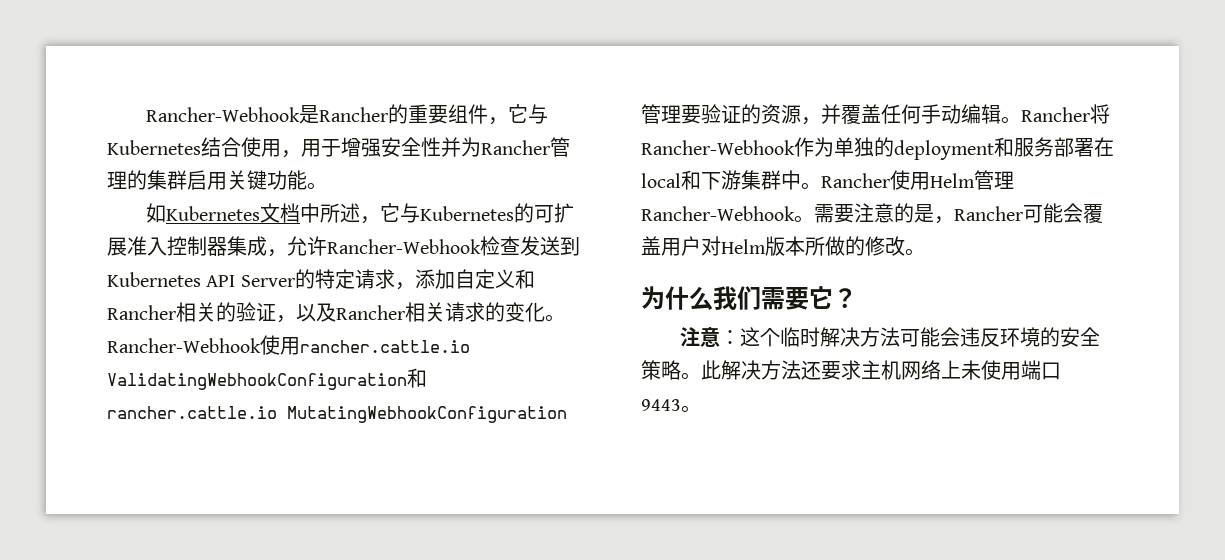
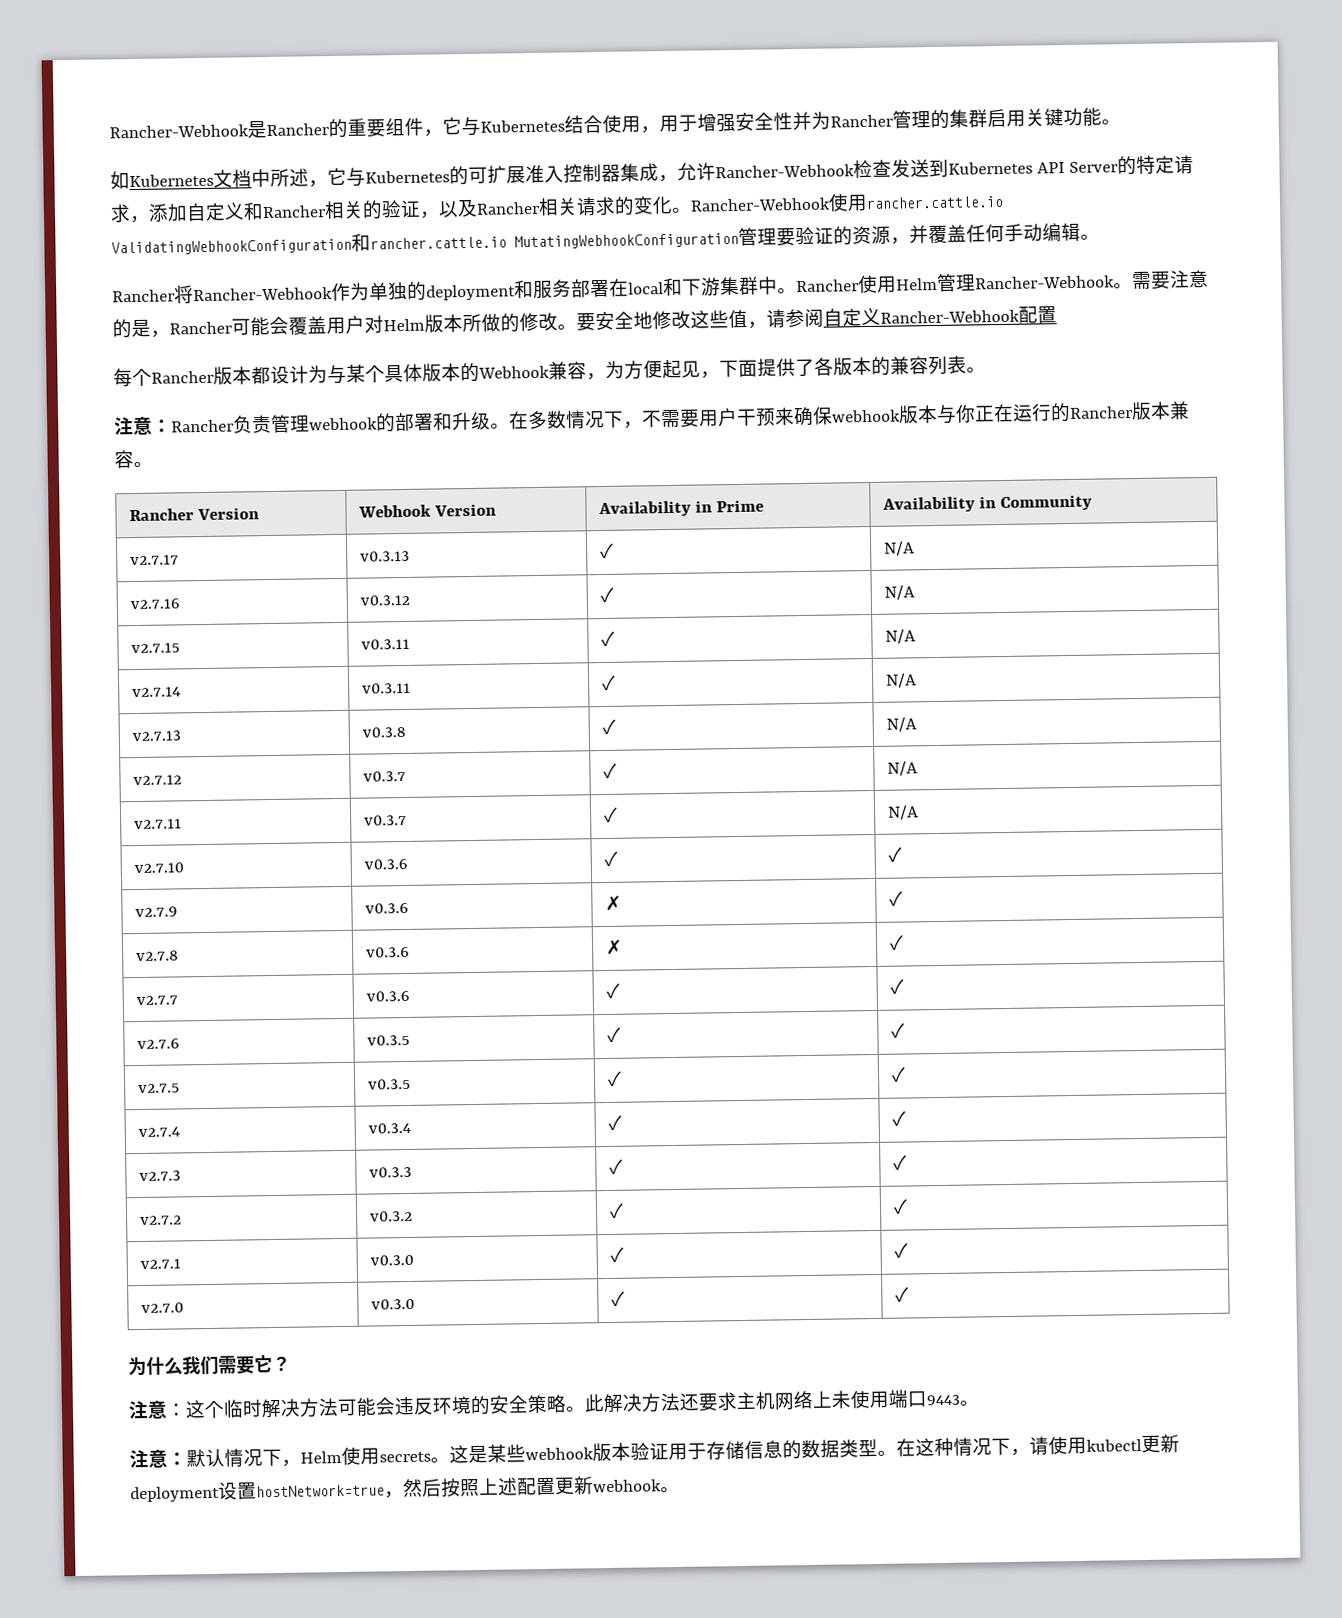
- Rancher-Webhook使用rancher.cattle.io ValidatingWebhookConfiguration和rancher.cattle.io MutatingWebhookConfiguration管理要验证的资源，并覆盖任何手动编辑。Rancher将Rancher-Webhook作为单独的deployment和服务部署在local和下游集群中。
+ Rancher-Webhook使用rancher.cattle.io ValidatingWebhookConfiguration和rancher.cattle.io MutatingWebhookConfiguration管理要验证的资源，并覆盖任何手动编辑。
+ Rancher将Rancher-Webhook作为单独的deployment和服务部署在local和下游集群中。
+ 要安全地修改这些值，请参阅自定义Rancher-Webhook配置
+ 每个Rancher版本都设计为与某个具体版本的Webhook兼容，为方便起见，下面提供了各版本的兼容列表。
+ 注意：Rancher负责管理webhook的部署和升级。在多数情况下，不需要用户干预来确保webhook版本与你正在运行的Rancher版本兼容。
+ Rancher Version | Webhook Version | Availability in Prime | Availability in Community
+ v2.7.17 | v0.3.13 | ✓ | N/A
+ v2.7.16 | v0.3.12 | ✓ | N/A
+ v2.7.15 | v0.3.11 | ✓ | N/A
+ v2.7.14 | v0.3.11 | ✓ | N/A
+ v2.7.13 | v0.3.8 | ✓ | N/A
+ v2.7.12 | v0.3.7 | ✓ | N/A
+ v2.7.11 | v0.3.7 | ✓ | N/A
+ v2.7.10 | v0.3.6 | ✓ | ✓
+ v2.7.9 | v0.3.6 | ✗ | ✓
+ v2.7.8 | v0.3.6 | ✗ | ✓
+ v2.7.7 | v0.3.6 | ✓ | ✓
+ v2.7.6 | v0.3.5 | ✓ | ✓
+ v2.7.5 | v0.3.5 | ✓ | ✓
+ v2.7.4 | v0.3.4 | ✓ | ✓
+ v2.7.3 | v0.3.3 | ✓ | ✓
+ v2.7.2 | v0.3.2 | ✓ | ✓
+ v2.7.1 | v0.3.0 | ✓ | ✓
+ v2.7.0 | v0.3.0 | ✓ | ✓
+ 注意：默认情况下，Helm使用secrets。这是某些webhook版本验证用于存储信息的数据类型。在这种情况下，请使用kubectl更新deployment设置hostNetwork=true，然后按照上述配置更新webhook。

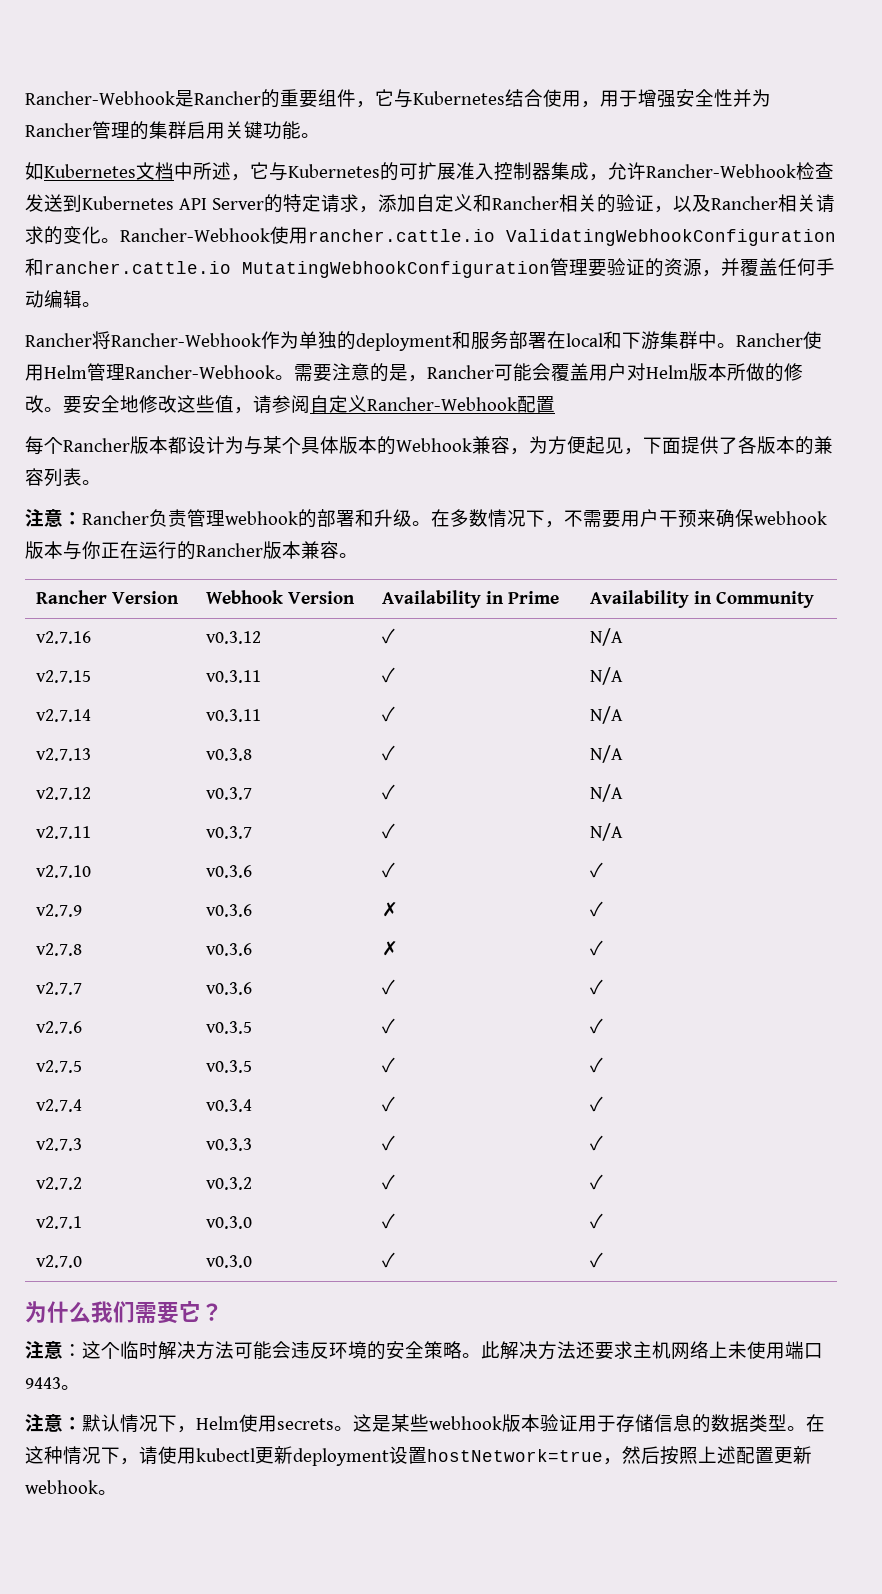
- v2.7.17 | v0.3.13 | ✓ | N/A

